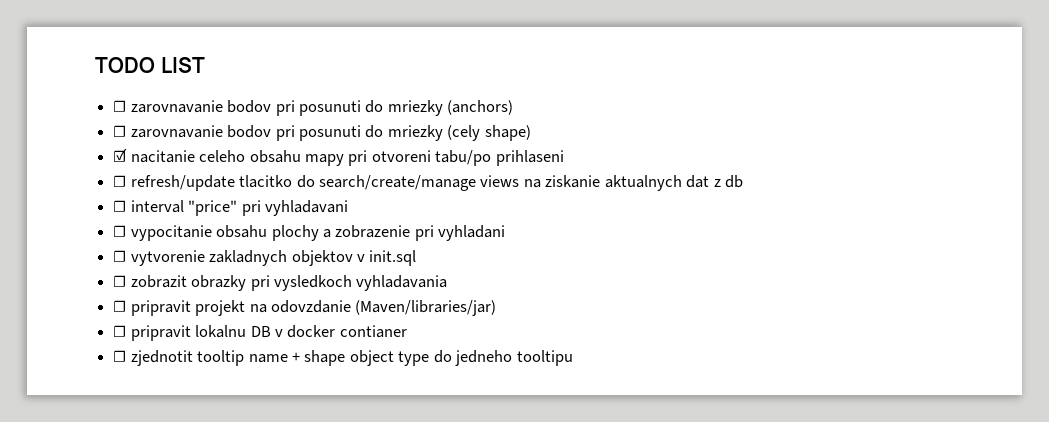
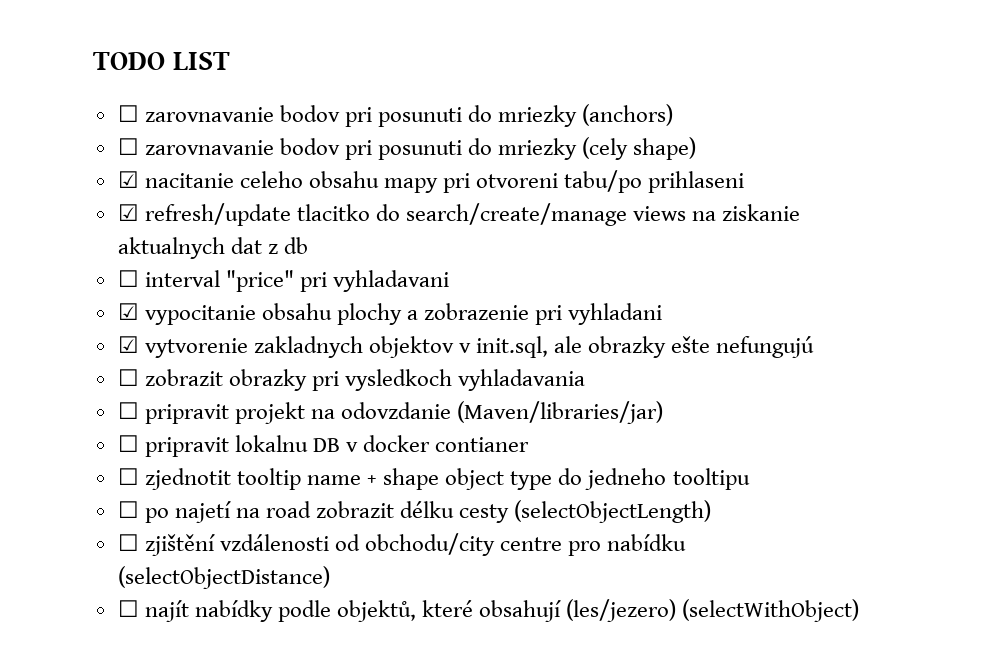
- ☐ refresh/update tlacitko do search/create/manage views na ziskanie aktualnych dat z db
+ ☑ refresh/update tlacitko do search/create/manage views na ziskanie aktualnych dat z db
- ☐ vypocitanie obsahu plochy a zobrazenie pri vyhladani
+ ☑ vypocitanie obsahu plochy a zobrazenie pri vyhladani
- ☐ vytvorenie zakladnych objektov v init.sql
+ ☑ vytvorenie zakladnych objektov v init.sql, ale obrazky ešte nefungujú
+ ☐ po najetí na road zobrazit délku cesty (selectObjectLength)
+ ☐ zjištění vzdálenosti od obchodu/city centre pro nabídku (selectObjectDistance)
+ ☐ najít nabídky podle objektů, které obsahují (les/jezero) (selectWithObject)

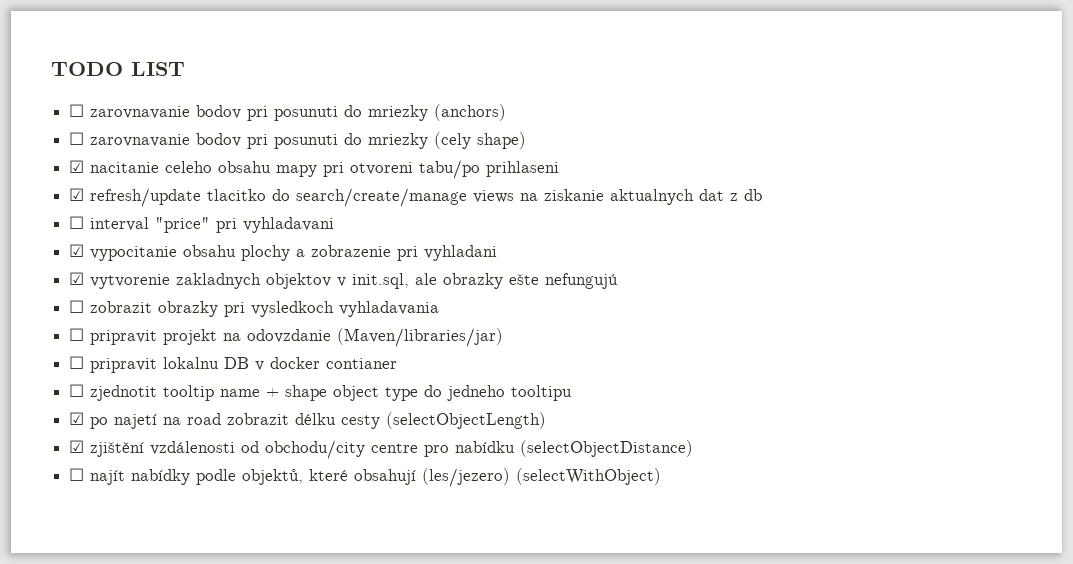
- ☐ po najetí na road zobrazit délku cesty (selectObjectLength)
+ ☑ po najetí na road zobrazit délku cesty (selectObjectLength)
- ☐ zjištění vzdálenosti od obchodu/city centre pro nabídku (selectObjectDistance)
+ ☑ zjištění vzdálenosti od obchodu/city centre pro nabídku (selectObjectDistance)

